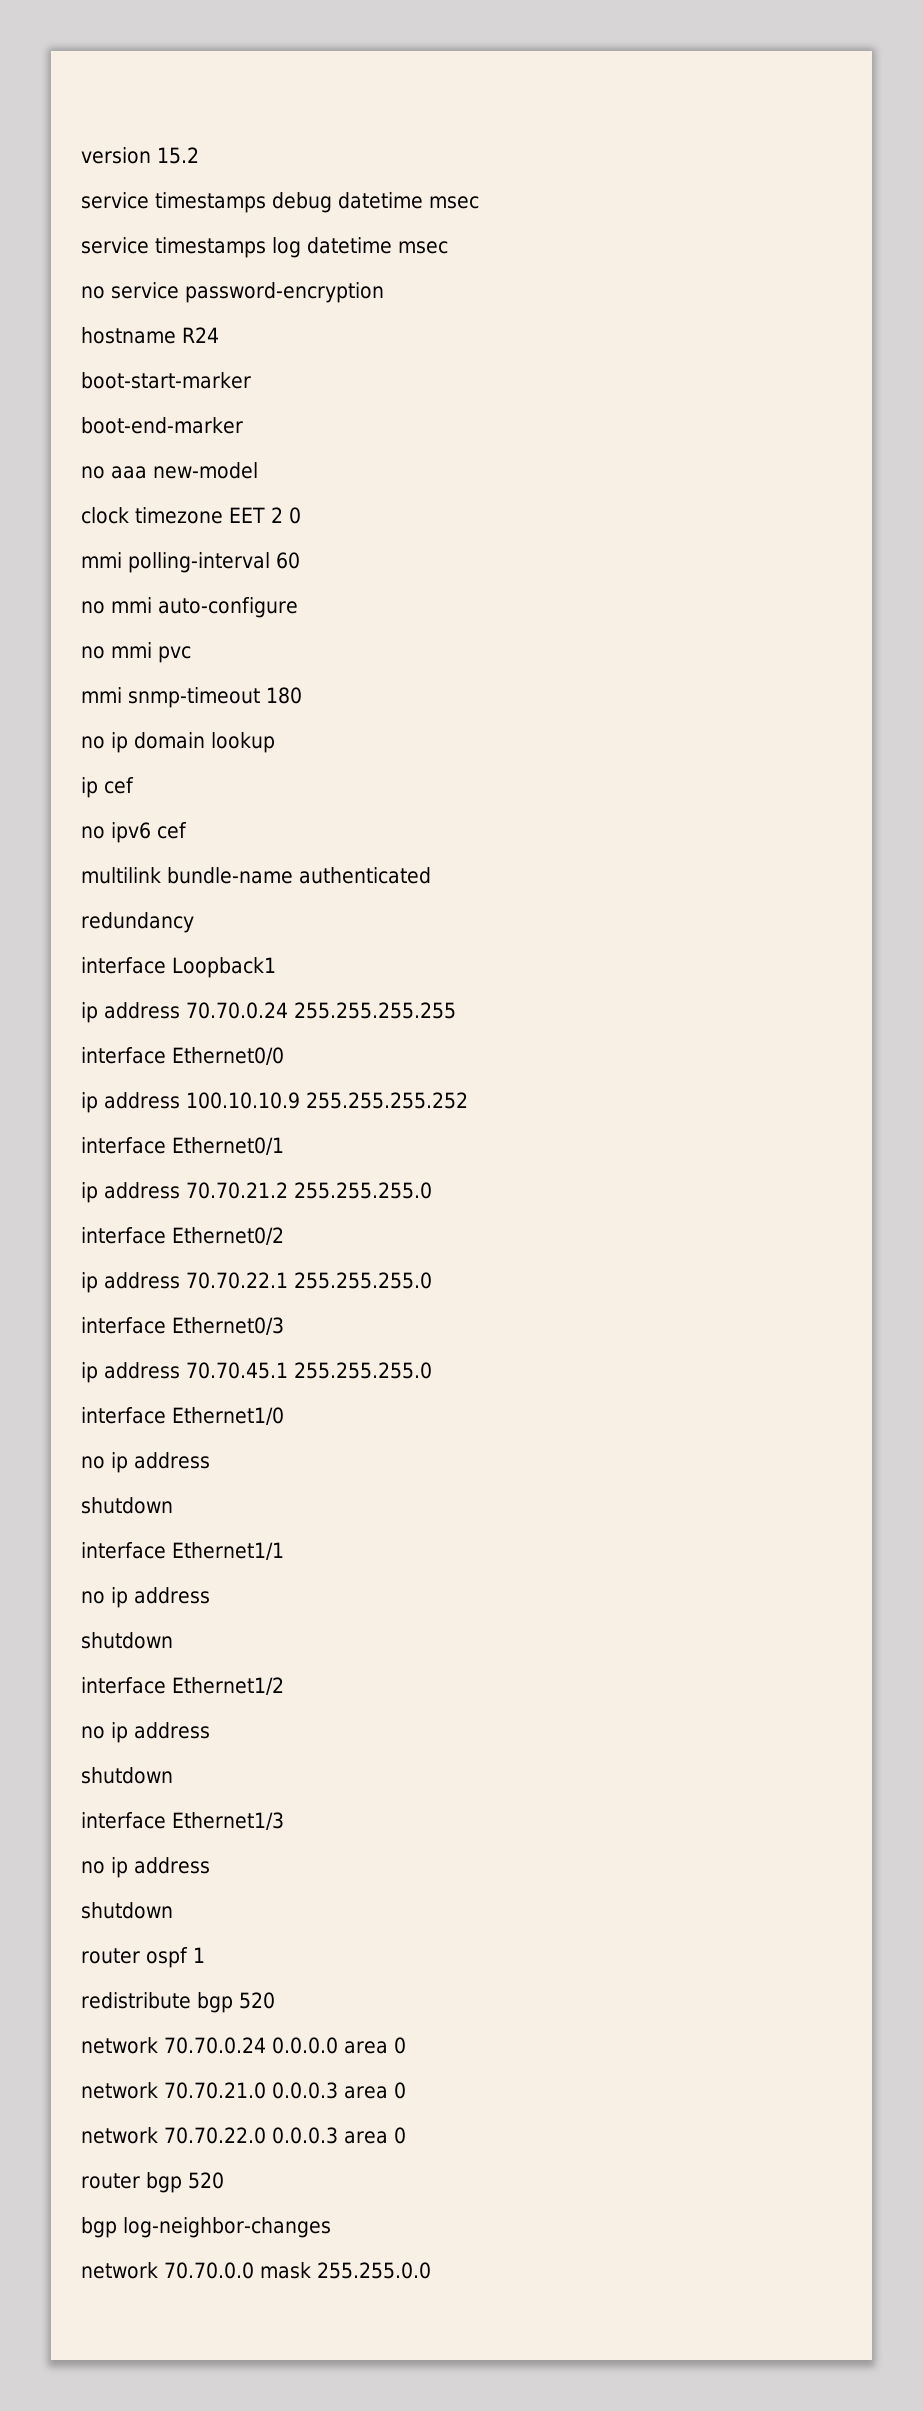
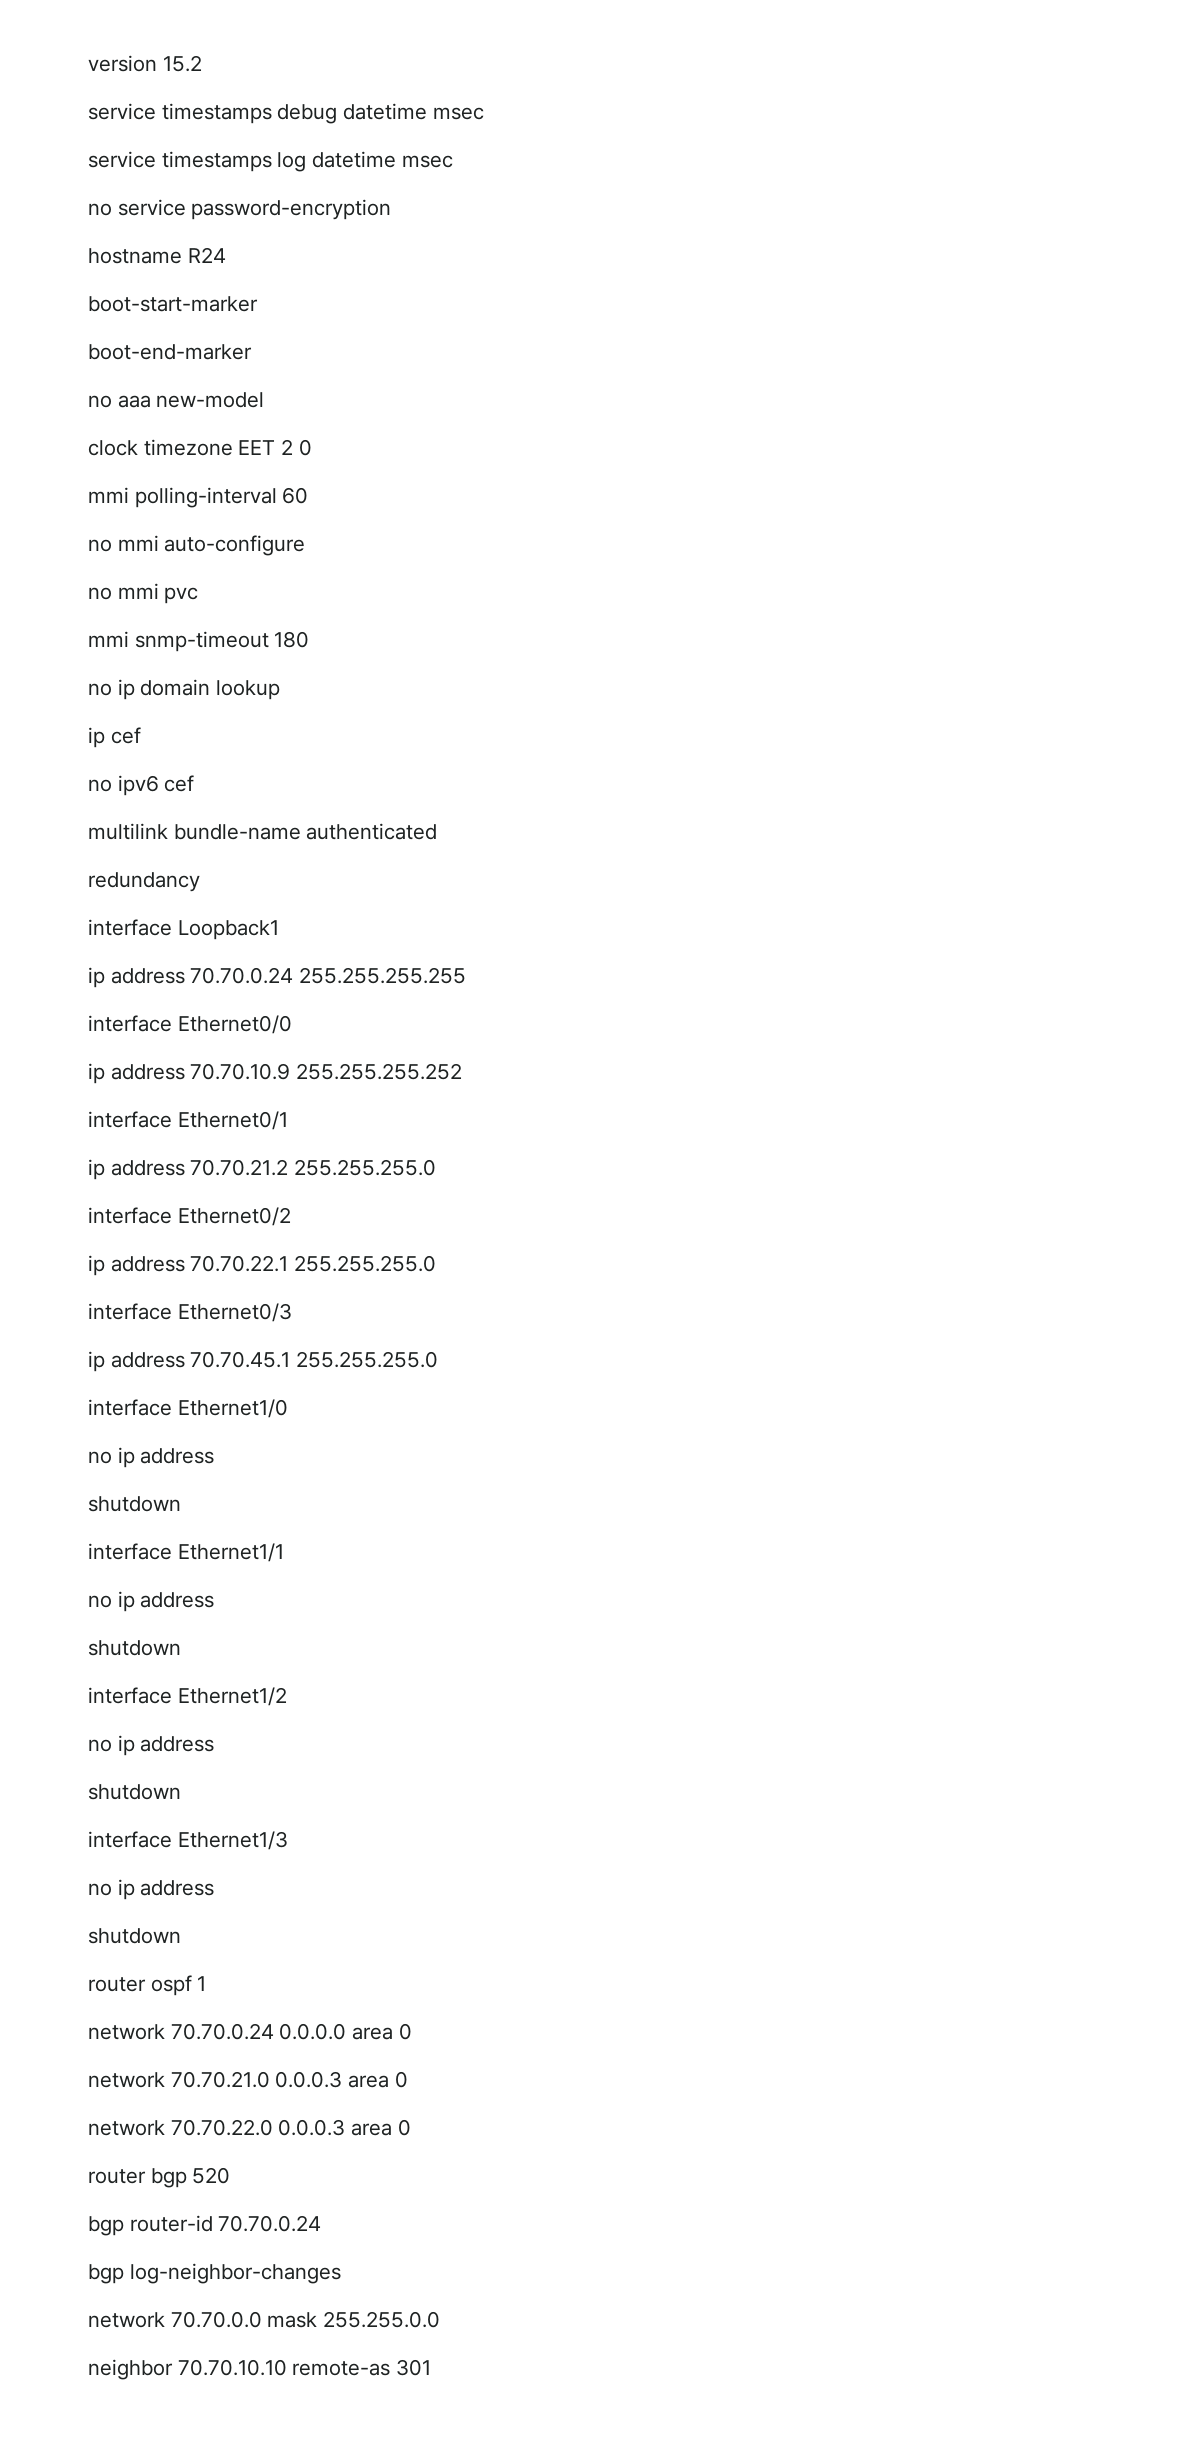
- ip address 100.10.10.9 255.255.255.252
+ ip address 70.70.10.9 255.255.255.252
- redistribute bgp 520
+ bgp router-id 70.70.0.24
+ neighbor 70.70.10.10 remote-as 301

